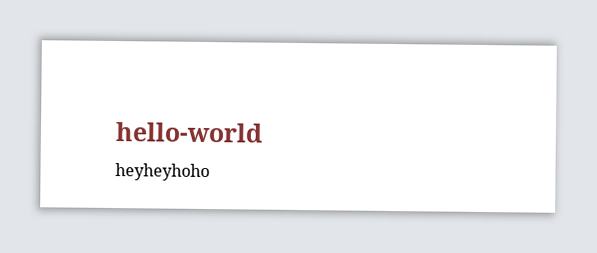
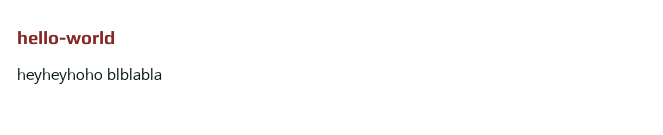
- heyheyhoho
+ heyheyhoho blblabla

